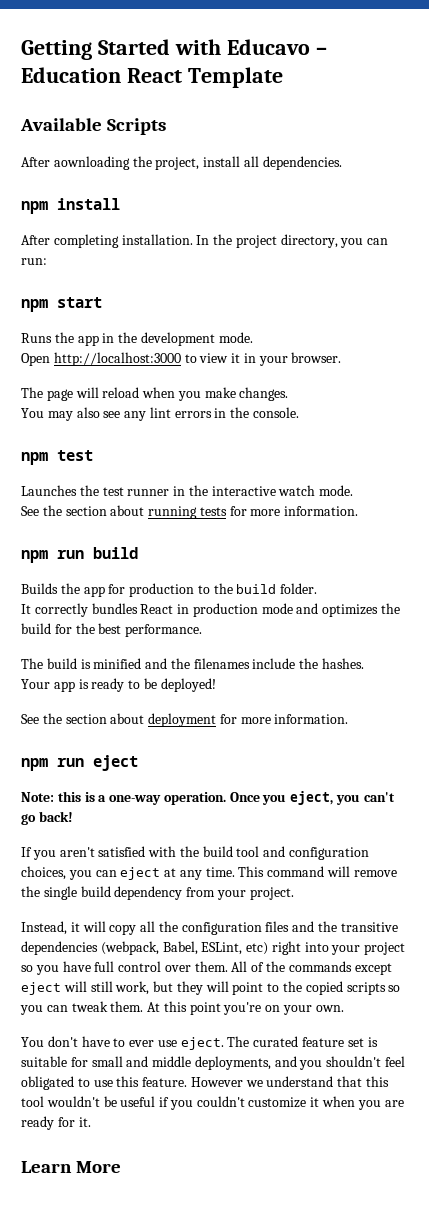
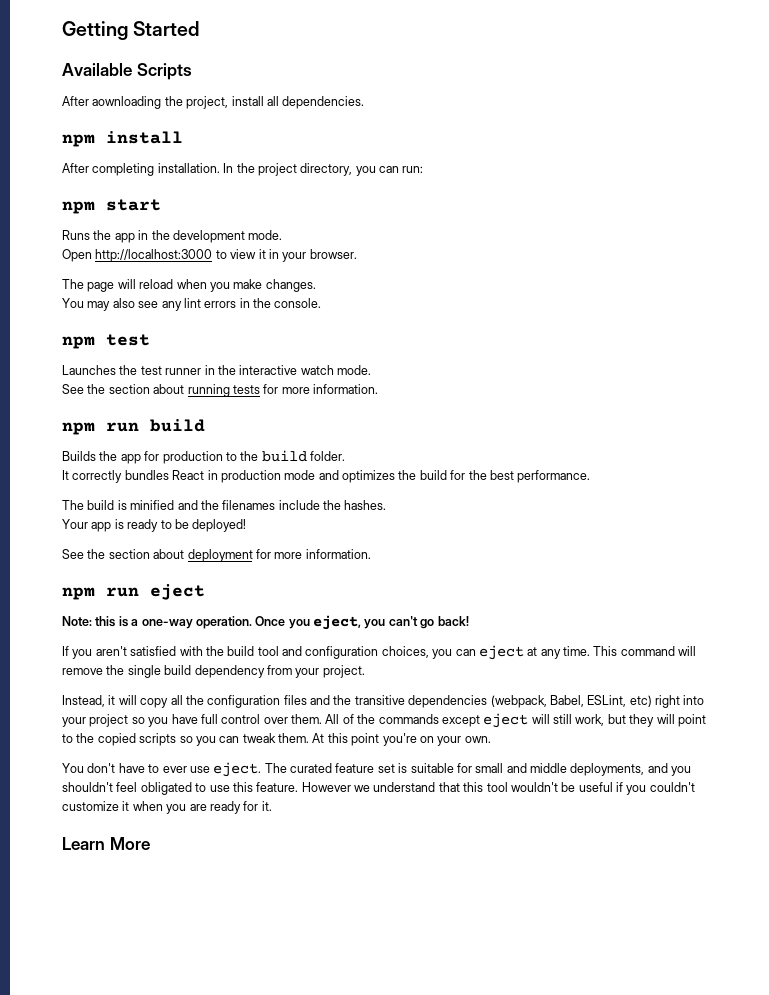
- Getting Started with Educavo – Education React Template
+ Getting Started

